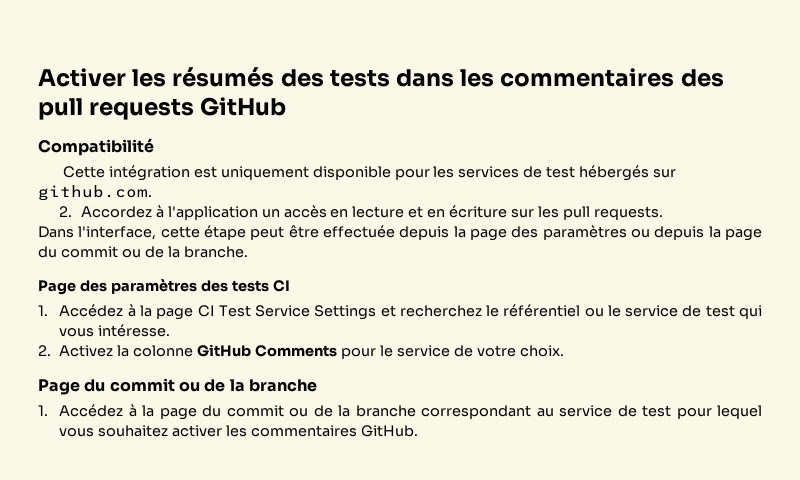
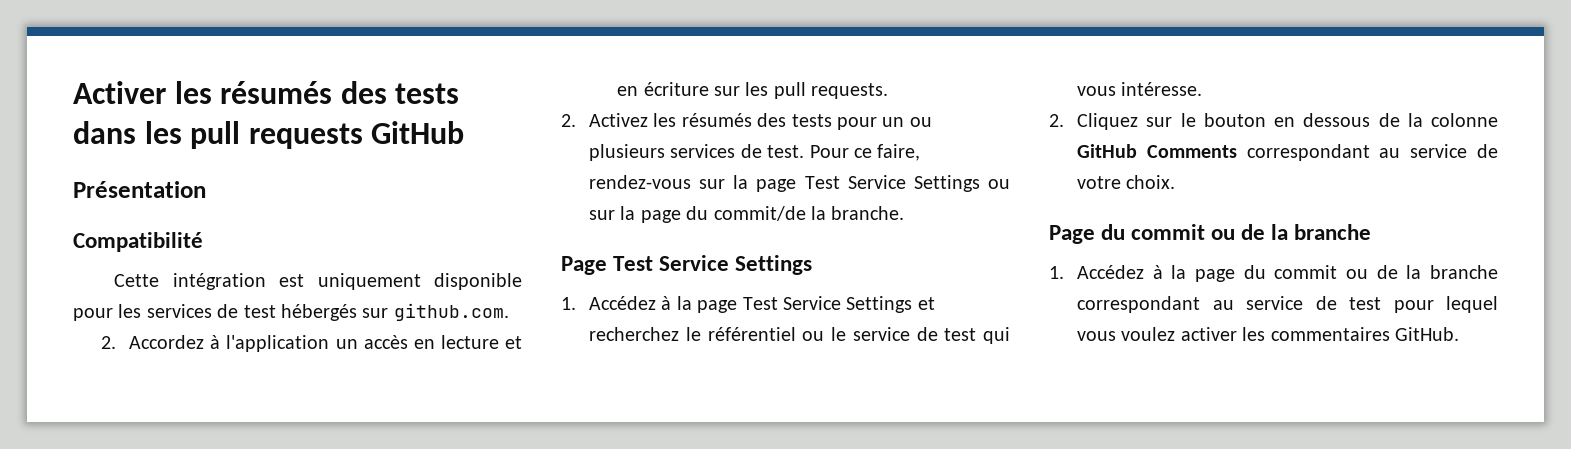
- Activer les résumés des tests dans les commentaires des pull requests GitHub
+ Activer les résumés des tests dans les pull requests GitHub
+ Présentation
- Dans l'interface, cette étape peut être effectuée depuis la page des paramètres ou depuis la page du commit ou de la branche.
- Page des paramètres des tests CI
- 1. Accédez à la page CI Test Service Settings et recherchez le référentiel ou le service de test qui vous intéresse.
+ 2. Activez les résumés des tests pour un ou plusieurs services de test. Pour ce faire, rendez-vous sur la page Test Service Settings ou sur la page du commit/de la branche.
+ Page Test Service Settings
+ 1. Accédez à la page Test Service Settings et recherchez le référentiel ou le service de test qui vous intéresse.
- 2. Activez la colonne GitHub Comments pour le service de votre choix.
+ 2. Cliquez sur le bouton en dessous de la colonne GitHub Comments correspondant au service de votre choix.
- 1. Accédez à la page du commit ou de la branche correspondant au service de test pour lequel vous souhaitez activer les commentaires GitHub.
+ 1. Accédez à la page du commit ou de la branche correspondant au service de test pour lequel vous voulez activer les commentaires GitHub.

